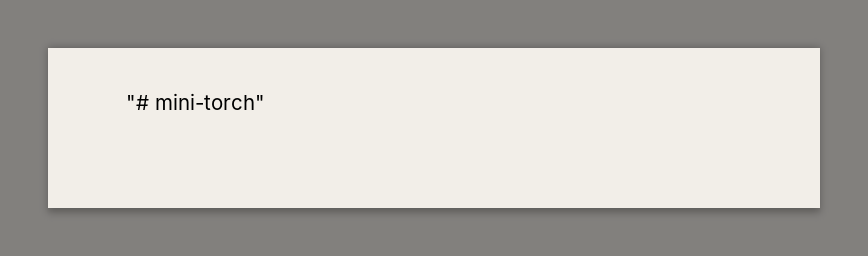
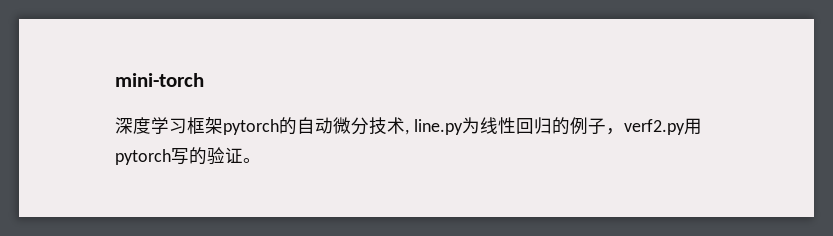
- "# mini-torch"
+ mini-torch
+ 深度学习框架pytorch的自动微分技术, line.py为线性回归的例子，verf2.py用pytorch写的验证。

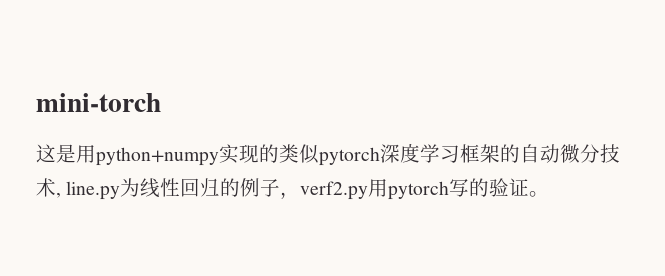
- 深度学习框架pytorch的自动微分技术, line.py为线性回归的例子，verf2.py用pytorch写的验证。
+ 这是用python+numpy实现的类似pytorch深度学习框架的自动微分技术, line.py为线性回归的例子，verf2.py用pytorch写的验证。

